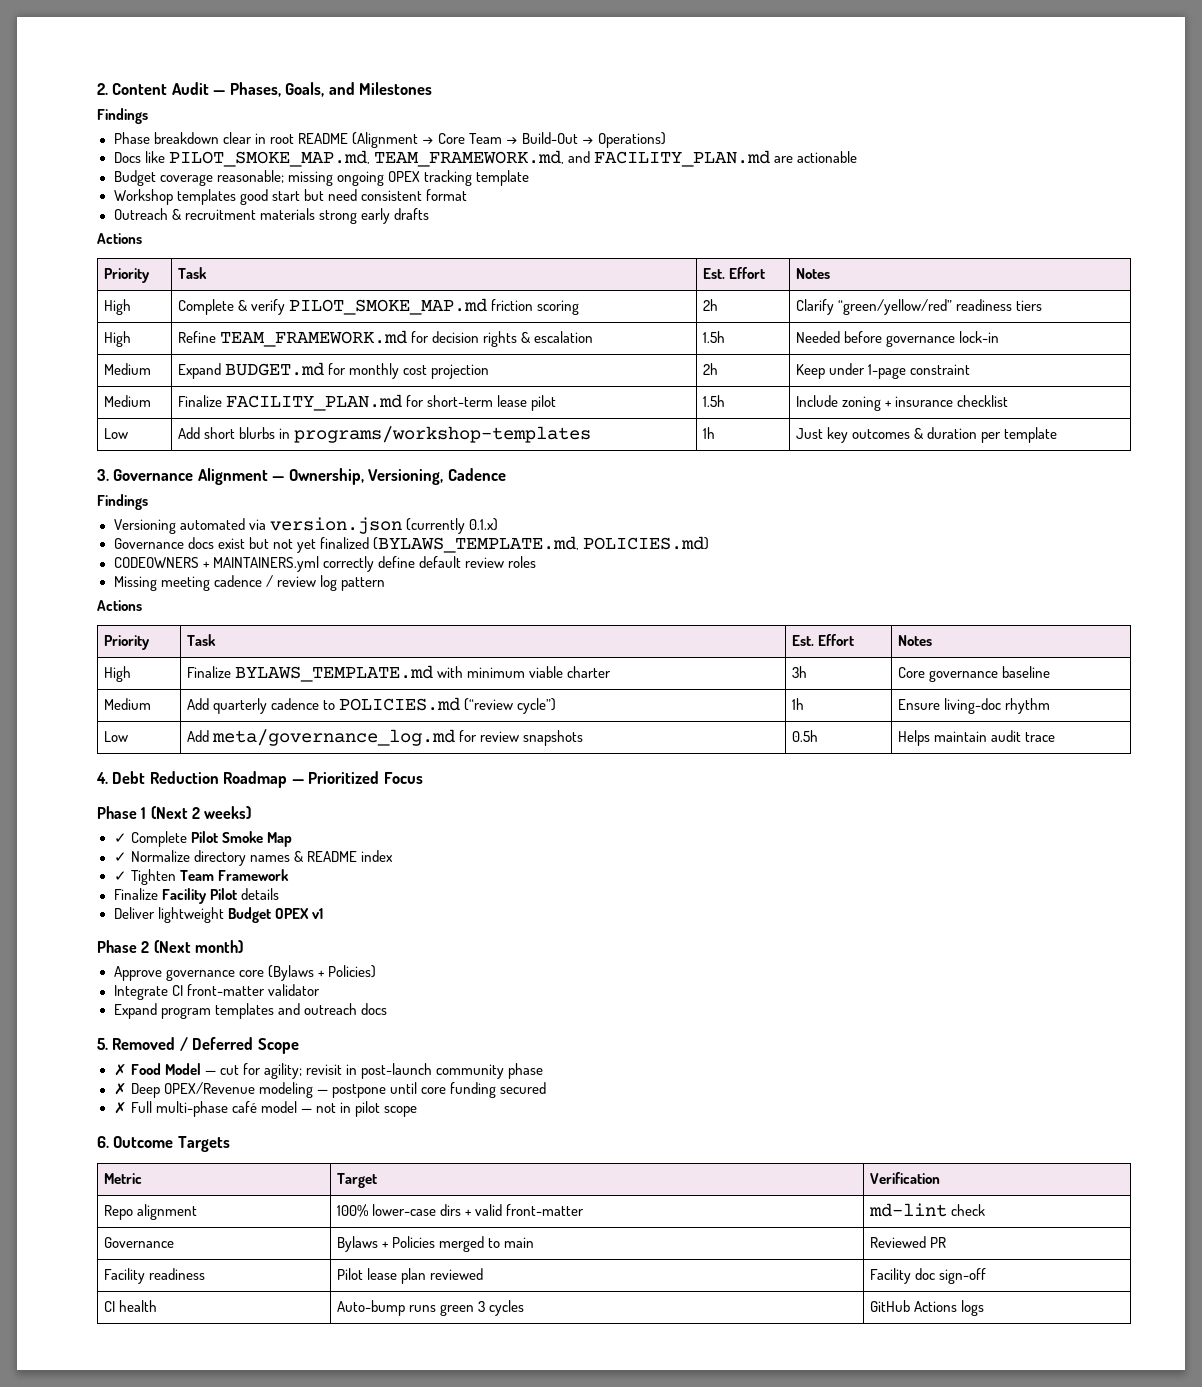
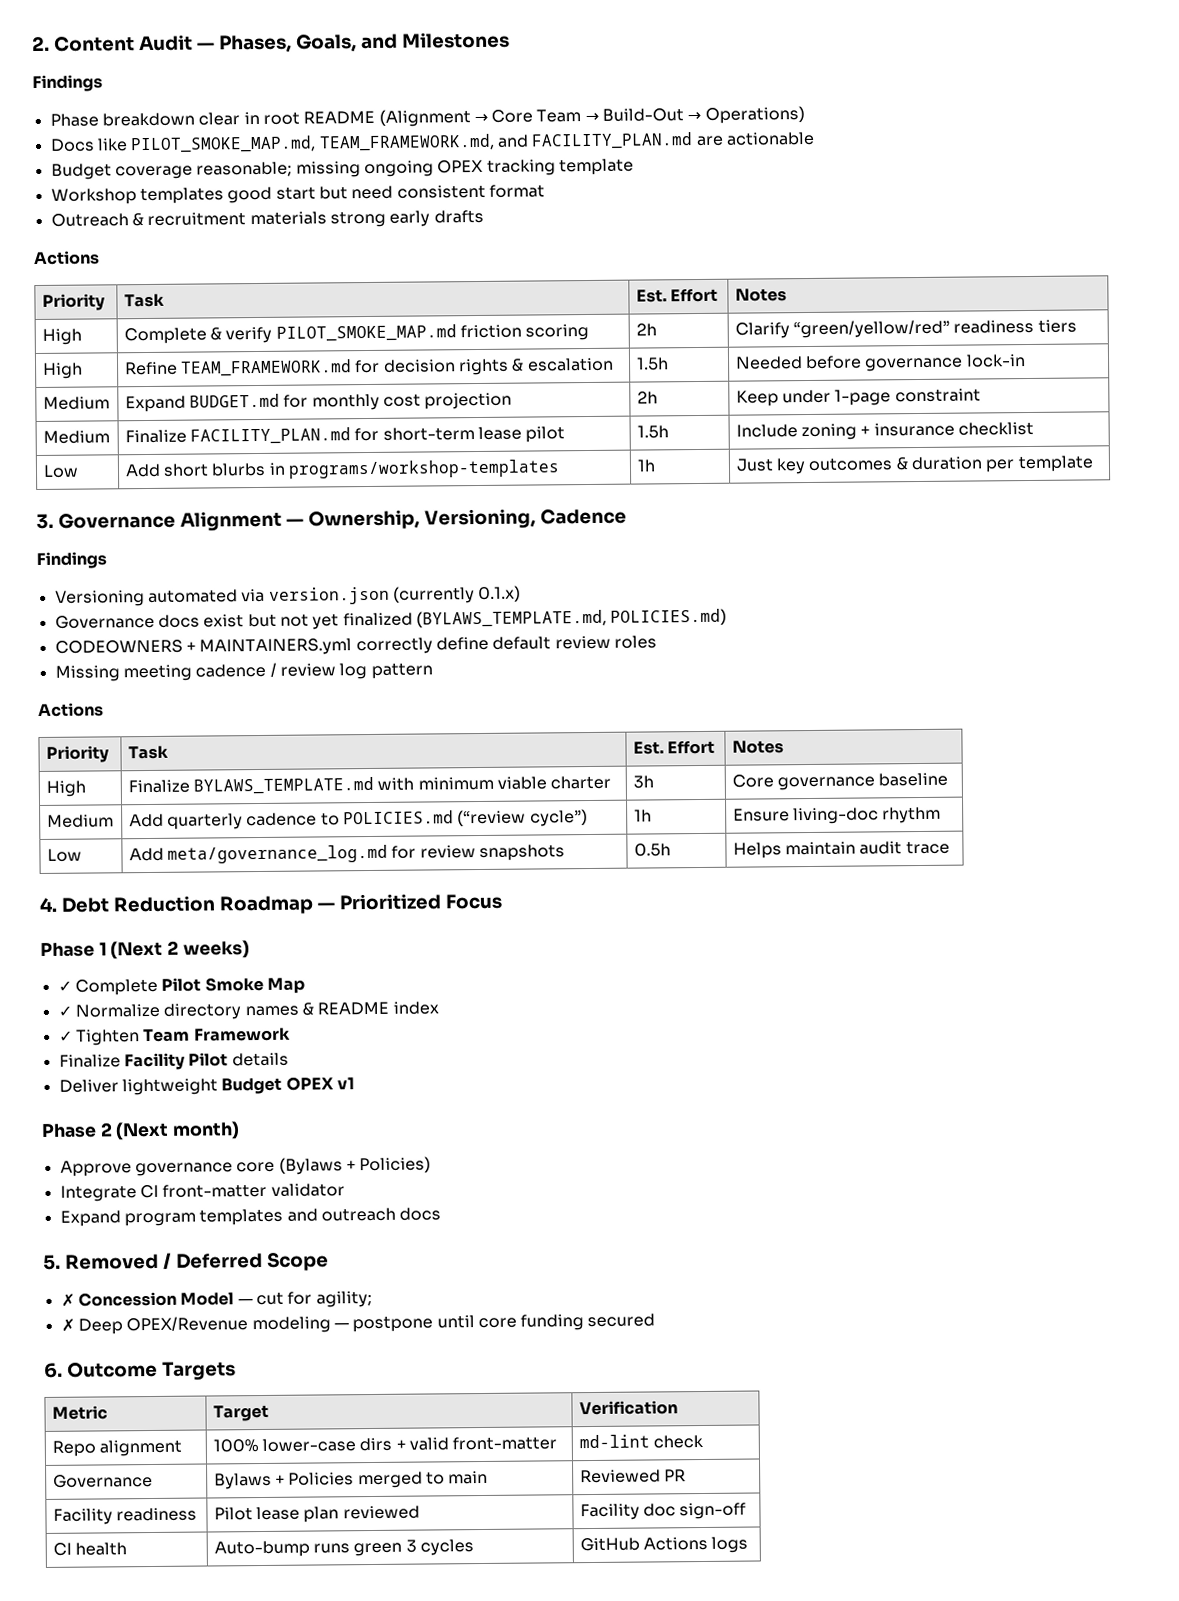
- ✗ Food Model — cut for agility; revisit in post-launch community phase
+ ✗ Concession Model — cut for agility;
- ✗ Full multi-phase café model — not in pilot scope

